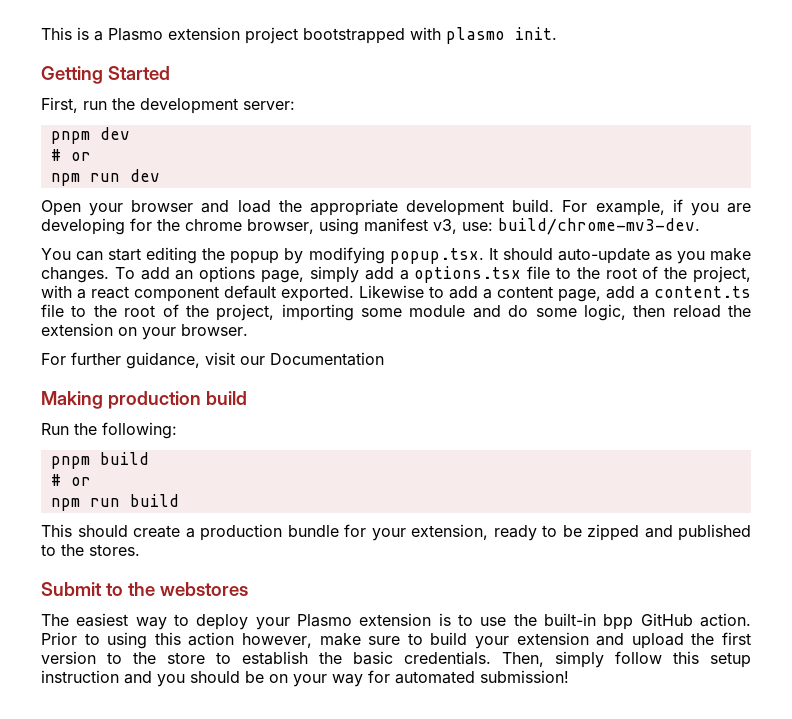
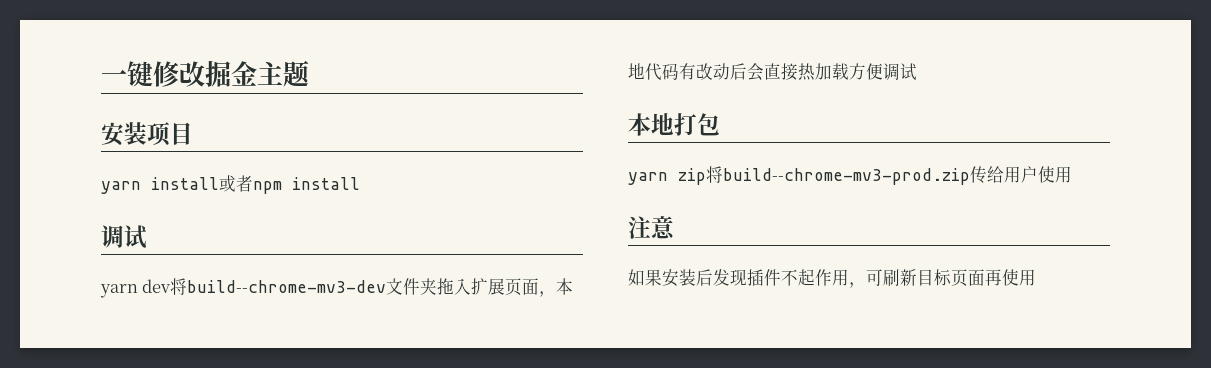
- This is a Plasmo extension project bootstrapped with plasmo init.
- Getting Started
- First, run the development server:
- pnpm dev
- # or
- npm run dev
- Open your browser and load the appropriate development build. For example, if you are developing for the chrome browser, using manifest v3, use: build/chrome-mv3-dev.
- You can start editing the popup by modifying popup.tsx. It should auto-update as you make changes. To add an options page, simply add a options.tsx file to the root of the project, with a react component default exported. Likewise to add a content page, add a content.ts file to the root of the project, importing some module and do some logic, then reload the extension on your browser.
- For further guidance, visit our Documentation
- Making production build
- Run the following:
- pnpm build
- # or
- npm run build
- This should create a production bundle for your extension, ready to be zipped and published to the stores.
- Submit to the webstores
- The easiest way to deploy your Plasmo extension is to use the built-in bpp GitHub action. Prior to using this action however, make sure to build your extension and upload the first version to the store to establish the basic credentials. Then, simply follow this setup instruction and you should be on your way for automated submission!
+ 一键修改掘金主题
+ 安装项目
+ yarn install或者npm install
+ 调试
+ yarn dev将build--chrome-mv3-dev文件夹拖入扩展页面，本地代码有改动后会直接热加载方便调试
+ 本地打包
+ yarn zip将build--chrome-mv3-prod.zip传给用户使用
+ 注意
+ 如果安装后发现插件不起作用，可刷新目标页面再使用

